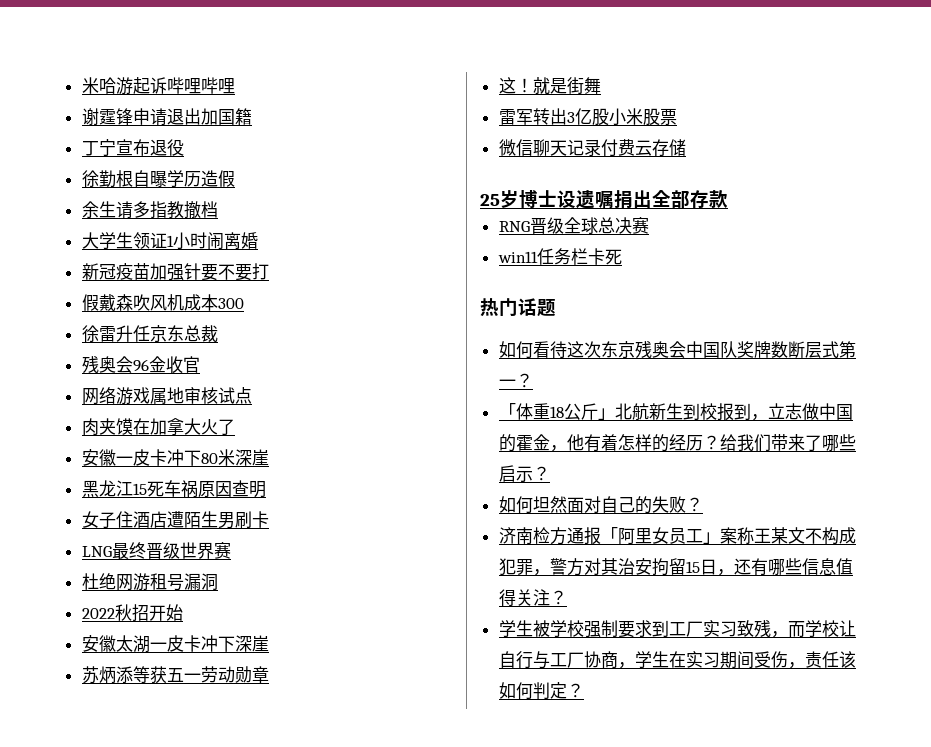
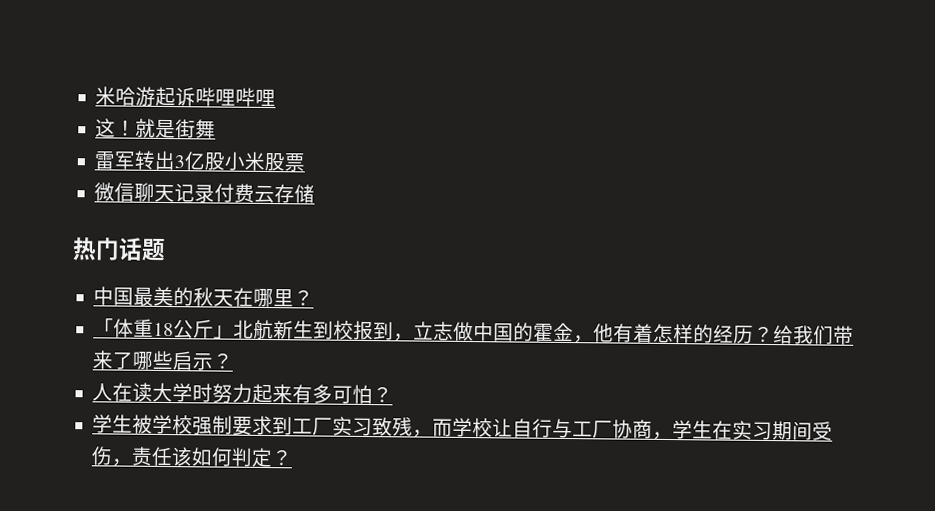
- 谢霆锋申请退出加国籍
- 丁宁宣布退役
- 徐勤根自曝学历造假
- 余生请多指教撤档
- 大学生领证1小时闹离婚
- 新冠疫苗加强针要不要打
- 假戴森吹风机成本300
- 徐雷升任京东总裁
- 残奥会96金收官
- 网络游戏属地审核试点
- 肉夹馍在加拿大火了
- 安徽一皮卡冲下80米深崖
- 黑龙江15死车祸原因查明
- 女子住酒店遭陌生男刷卡
- LNG最终晋级世界赛
- 杜绝网游租号漏洞
- 2022秋招开始
- 安徽太湖一皮卡冲下深崖
- 苏炳添等获五一劳动勋章
- 25岁博士设遗嘱捐出全部存款
- RNG晋级全球总决赛
- win11任务栏卡死
  热门话题
- 如何看待这次东京残奥会中国队奖牌数断层式第一？
+ 中国最美的秋天在哪里？
- 如何坦然面对自己的失败？
- 济南检方通报「阿里女员工」案称王某文不构成犯罪，警方对其治安拘留15日，还有哪些信息值得关注？
+ 人在读大学时努力起来有多可怕？

